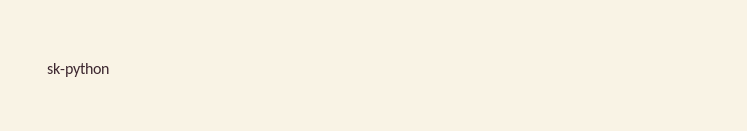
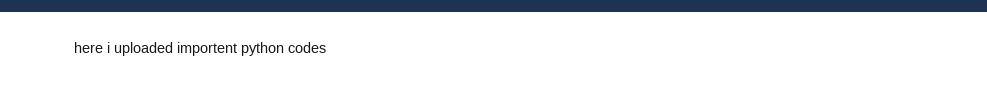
- sk-python
+ here i uploaded importent python codes

